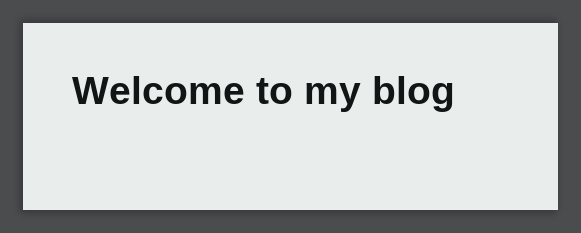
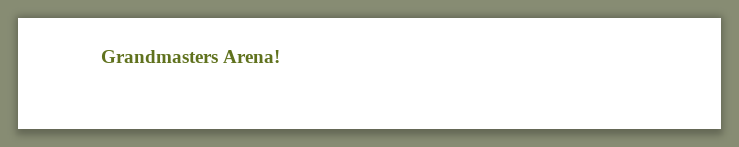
- Welcome to my blog
+ Grandmasters Arena!

